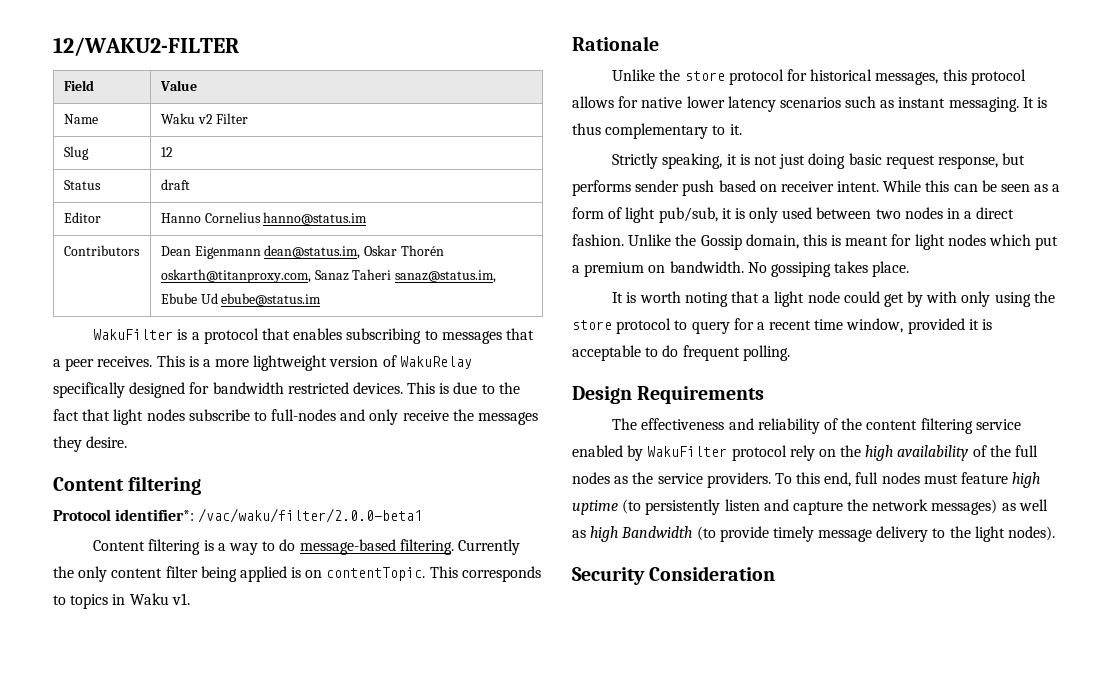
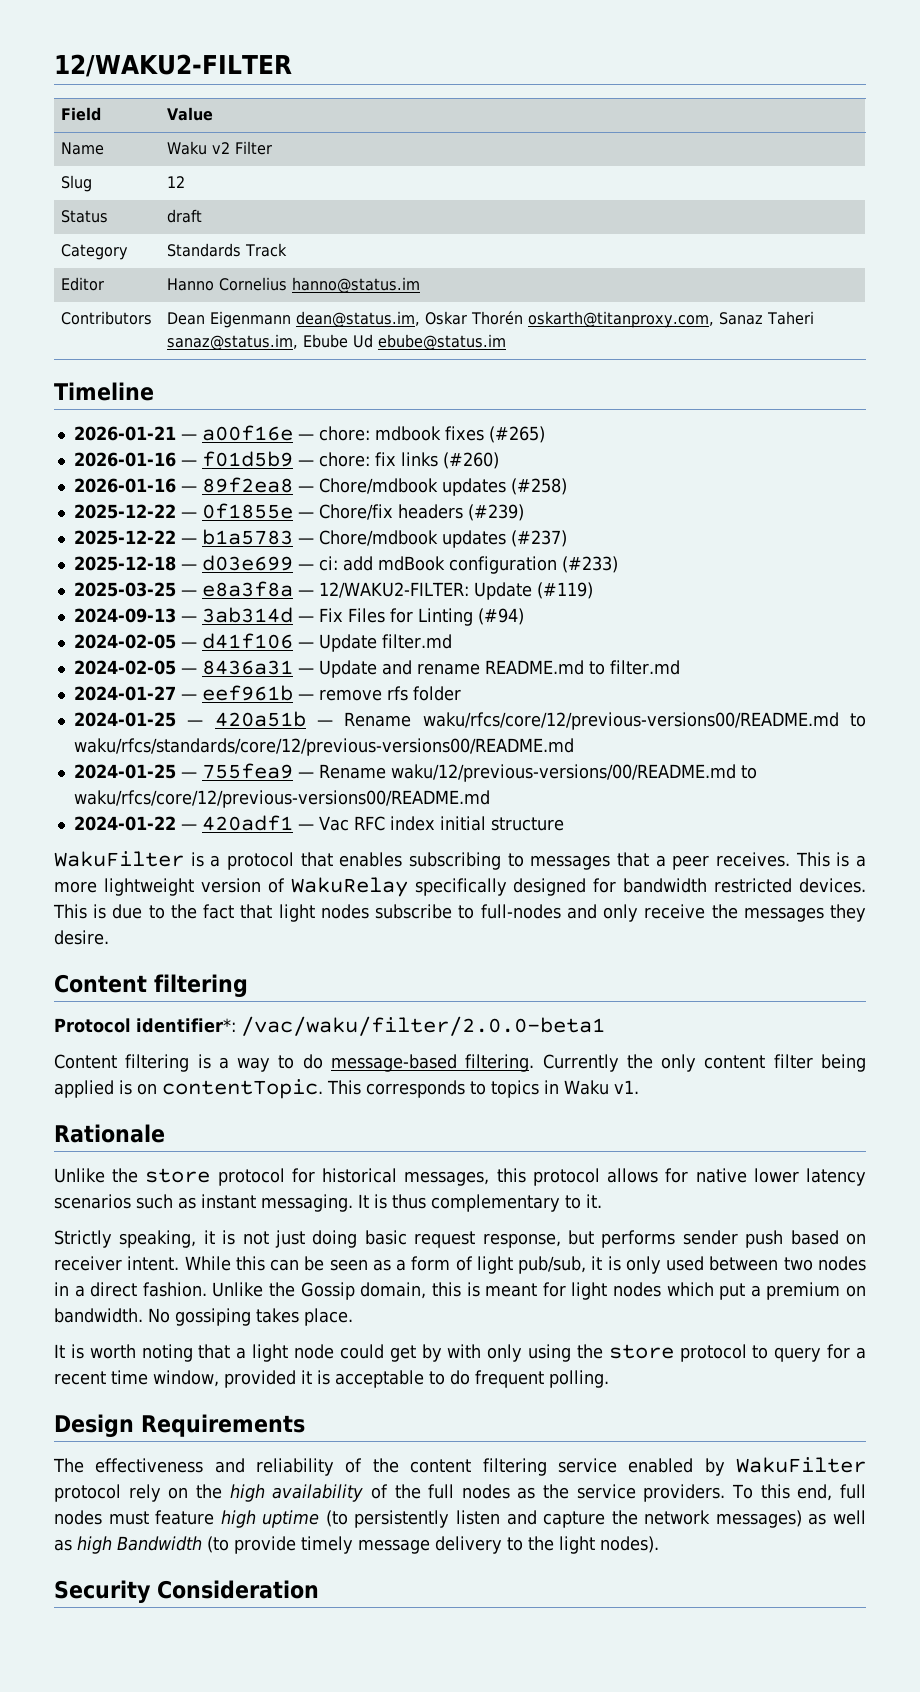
+ Category | Standards Track
+ Timeline
+ 2026-01-21 — a00f16e — chore: mdbook fixes (#265)
+ 2026-01-16 — f01d5b9 — chore: fix links (#260)
+ 2026-01-16 — 89f2ea8 — Chore/mdbook updates (#258)
+ 2025-12-22 — 0f1855e — Chore/fix headers (#239)
+ 2025-12-22 — b1a5783 — Chore/mdbook updates (#237)
+ 2025-12-18 — d03e699 — ci: add mdBook configuration (#233)
+ 2025-03-25 — e8a3f8a — 12/WAKU2-FILTER: Update (#119)
+ 2024-09-13 — 3ab314d — Fix Files for Linting (#94)
+ 2024-02-05 — d41f106 — Update filter.md
+ 2024-02-05 — 8436a31 — Update and rename README.md to filter.md
+ 2024-01-27 — eef961b — remove rfs folder
+ 2024-01-25 — 420a51b — Rename waku/rfcs/core/12/previous-versions00/README.md to waku/rfcs/standards/core/12/previous-versions00/README.md
+ 2024-01-25 — 755fea9 — Rename waku/12/previous-versions/00/README.md to waku/rfcs/core/12/previous-versions00/README.md
+ 2024-01-22 — 420adf1 — Vac RFC index initial structure

